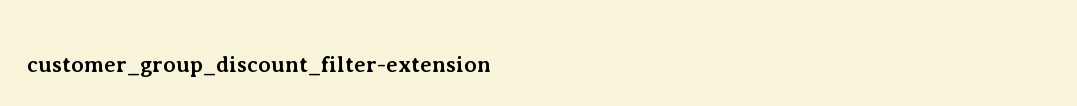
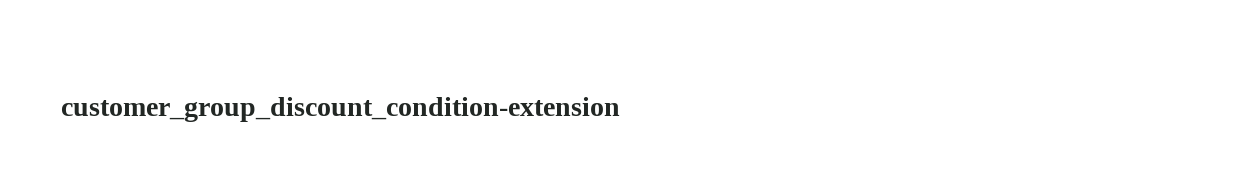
- customer_group_discount_filter-extension
+ customer_group_discount_condition-extension

